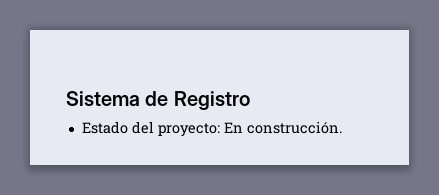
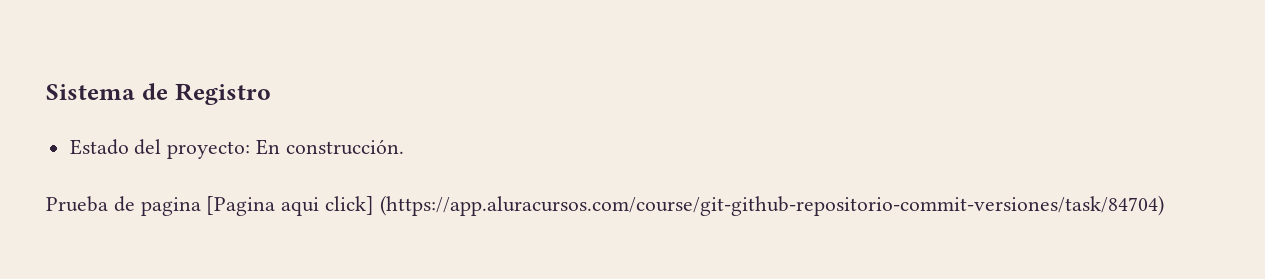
+ Prueba de pagina [Pagina aqui click] (https://app.aluracursos.com/course/git-github-repositorio-commit-versiones/task/84704)

